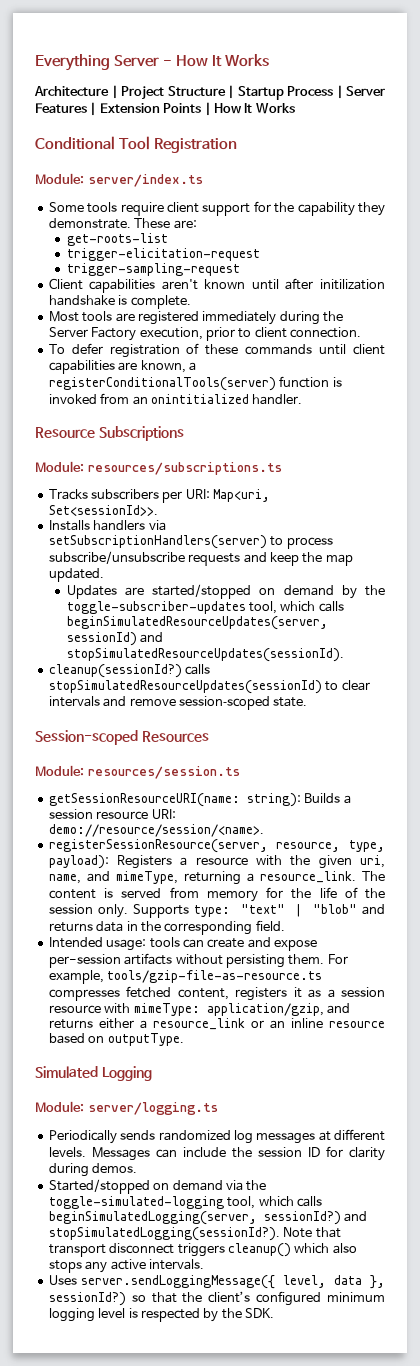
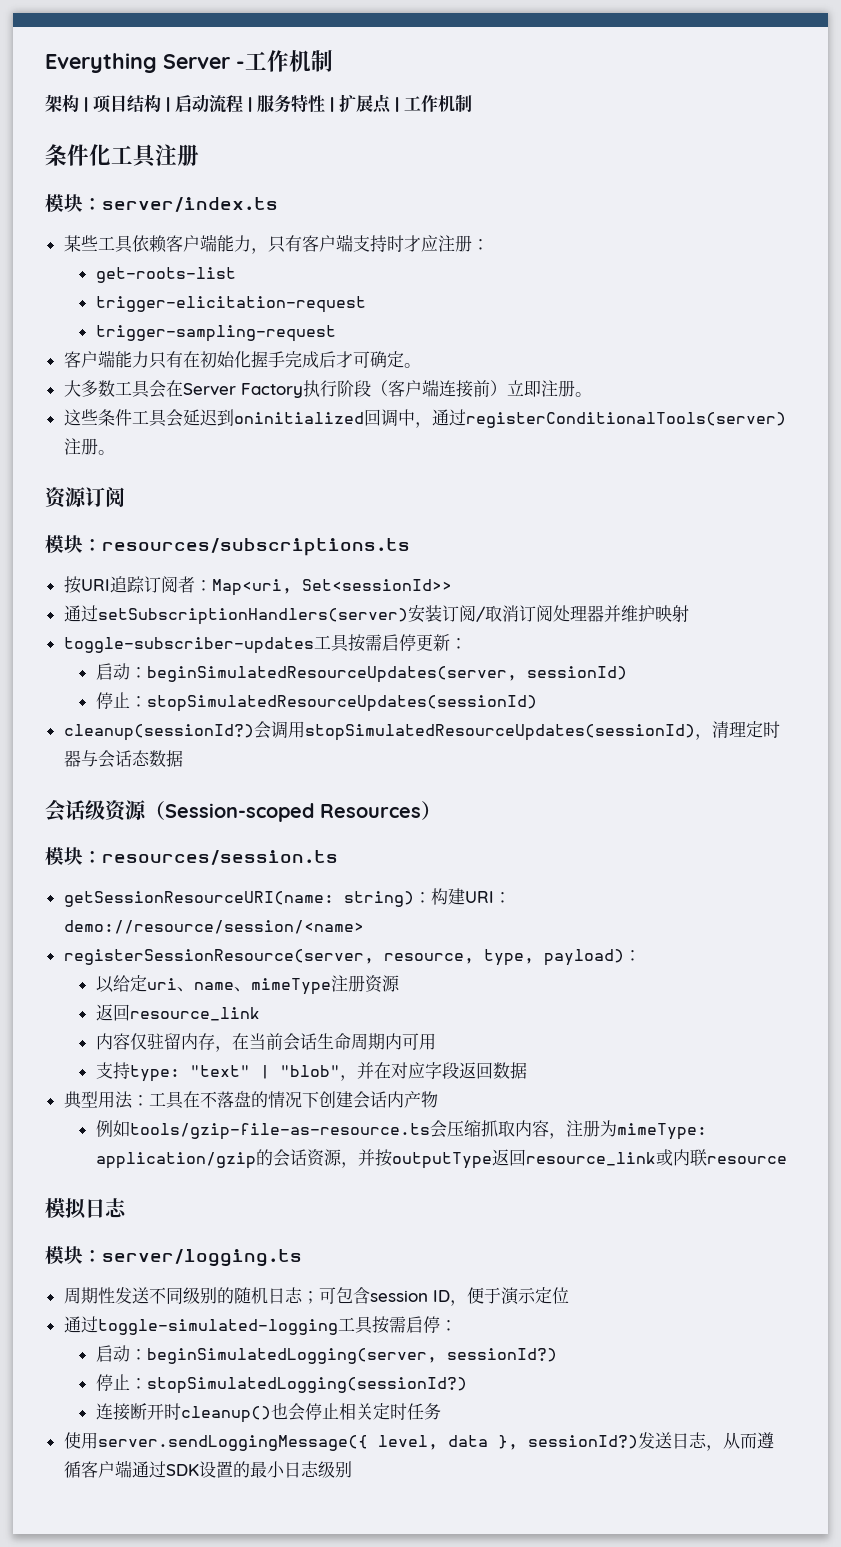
- Everything Server - How It Works
- Architecture | Project Structure | Startup Process | Server Features | Extension Points | How It Works
- Conditional Tool Registration
- Module: server/index.ts
- Some tools require client support for the capability they demonstrate. These are:
+ Everything Server -工作机制
+ 架构 | 项目结构 | 启动流程 | 服务特性 | 扩展点 | 工作机制
+ 条件化工具注册
+ 模块：server/index.ts
+ 某些工具依赖客户端能力，只有客户端支持时才应注册：
  get-roots-list
  trigger-elicitation-request
  trigger-sampling-request
- Client capabilities aren't known until after initilization handshake is complete.
- Most tools are registered immediately during the Server Factory execution, prior to client connection.
- To defer registration of these commands until client capabilities are known, a registerConditionalTools(server) function is invoked from an onintitialized handler.
- Resource Subscriptions
- Module: resources/subscriptions.ts
- Tracks subscribers per URI: Map<uri, Set<sessionId>>.
- Installs handlers via setSubscriptionHandlers(server) to process subscribe/unsubscribe requests and keep the map updated.
- Updates are started/stopped on demand by the toggle-subscriber-updates tool, which calls beginSimulatedResourceUpdates(server, sessionId) and stopSimulatedResourceUpdates(sessionId).
+ 客户端能力只有在初始化握手完成后才可确定。
+ 大多数工具会在Server Factory执行阶段（客户端连接前）立即注册。
+ 这些条件工具会延迟到oninitialized回调中，通过registerConditionalTools(server)注册。
+ 资源订阅
+ 模块：resources/subscriptions.ts
+ 按URI追踪订阅者：Map<uri, Set<sessionId>>
+ 通过setSubscriptionHandlers(server)安装订阅/取消订阅处理器并维护映射
+ toggle-subscriber-updates工具按需启停更新：
+ 启动：beginSimulatedResourceUpdates(server, sessionId)
+ 停止：stopSimulatedResourceUpdates(sessionId)
- cleanup(sessionId?) calls stopSimulatedResourceUpdates(sessionId) to clear intervals and remove session‑scoped state.
- Session-scoped Resources
- Module: resources/session.ts
+ cleanup(sessionId?)会调用stopSimulatedResourceUpdates(sessionId)，清理定时器与会话态数据
+ 会话级资源（Session-scoped Resources）
+ 模块：resources/session.ts
- getSessionResourceURI(name: string): Builds a session resource URI: demo://resource/session/<name>.
- registerSessionResource(server, resource, type, payload): Registers a resource with the given uri, name, and mimeType, returning a resource_link. The content is served from memory for the life of the session only. Supports type: "text" | "blob" and returns data in the corresponding field.
- Intended usage: tools can create and expose per-session artifacts without persisting them. For example, tools/gzip-file-as-resource.ts compresses fetched content, registers it as a session resource with mimeType: application/gzip, and returns either a resource_link or an inline resource based on outputType.
- Simulated Logging
- Module: server/logging.ts
- Periodically sends randomized log messages at different levels. Messages can include the session ID for clarity during demos.
- Started/stopped on demand via the toggle-simulated-logging tool, which calls beginSimulatedLogging(server, sessionId?) and stopSimulatedLogging(sessionId?). Note that transport disconnect triggers cleanup() which also stops any active intervals.
- Uses server.sendLoggingMessage({ level, data }, sessionId?) so that the client’s configured minimum logging level is respected by the SDK.
+ getSessionResourceURI(name: string)：构建URI：demo://resource/session/<name>
+ registerSessionResource(server, resource, type, payload)：
+ 以给定uri、name、mimeType注册资源
+ 返回resource_link
+ 内容仅驻留内存，在当前会话生命周期内可用
+ 支持type: "text" | "blob"，并在对应字段返回数据
+ 典型用法：工具在不落盘的情况下创建会话内产物
+ 例如tools/gzip-file-as-resource.ts会压缩抓取内容，注册为mimeType: application/gzip的会话资源，并按outputType返回resource_link或内联resource
+ 模拟日志
+ 模块：server/logging.ts
+ 周期性发送不同级别的随机日志；可包含session ID，便于演示定位
+ 通过toggle-simulated-logging工具按需启停：
+ 启动：beginSimulatedLogging(server, sessionId?)
+ 停止：stopSimulatedLogging(sessionId?)
+ 连接断开时cleanup()也会停止相关定时任务
+ 使用server.sendLoggingMessage({ level, data }, sessionId?)发送日志，从而遵循客户端通过SDK设置的最小日志级别

